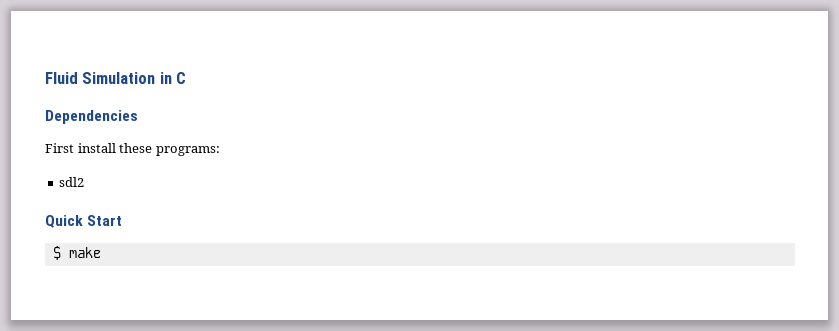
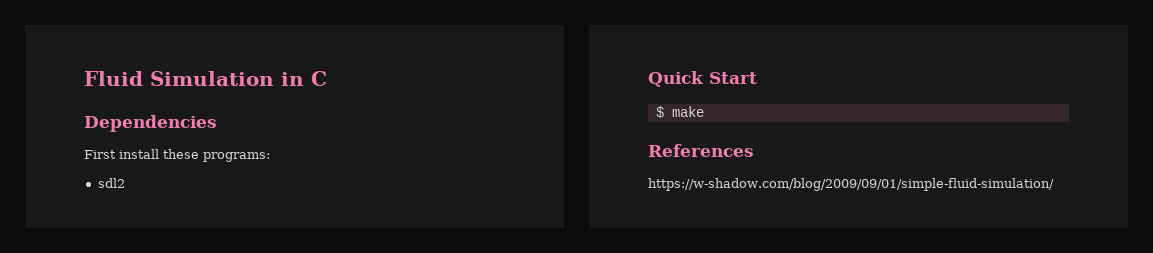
+ References
+ https://w-shadow.com/blog/2009/09/01/simple-fluid-simulation/

